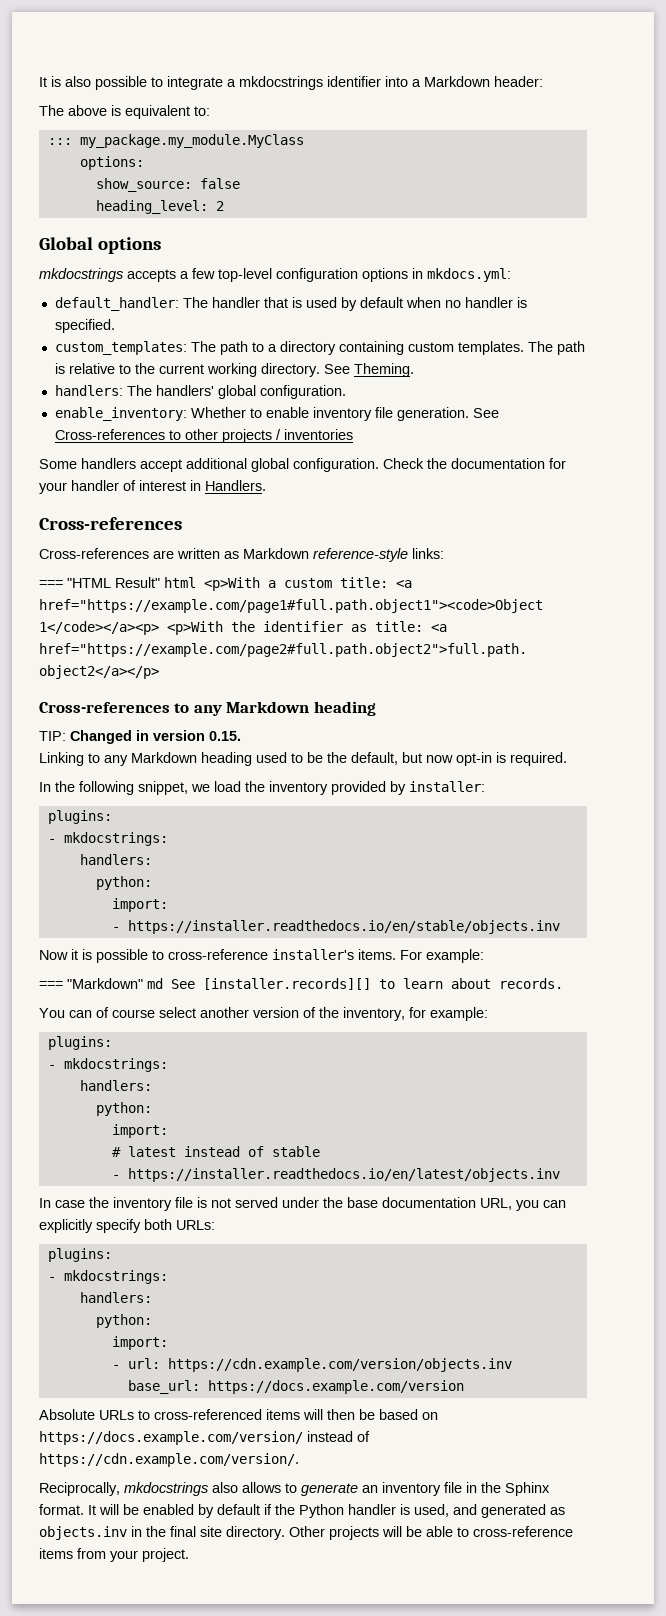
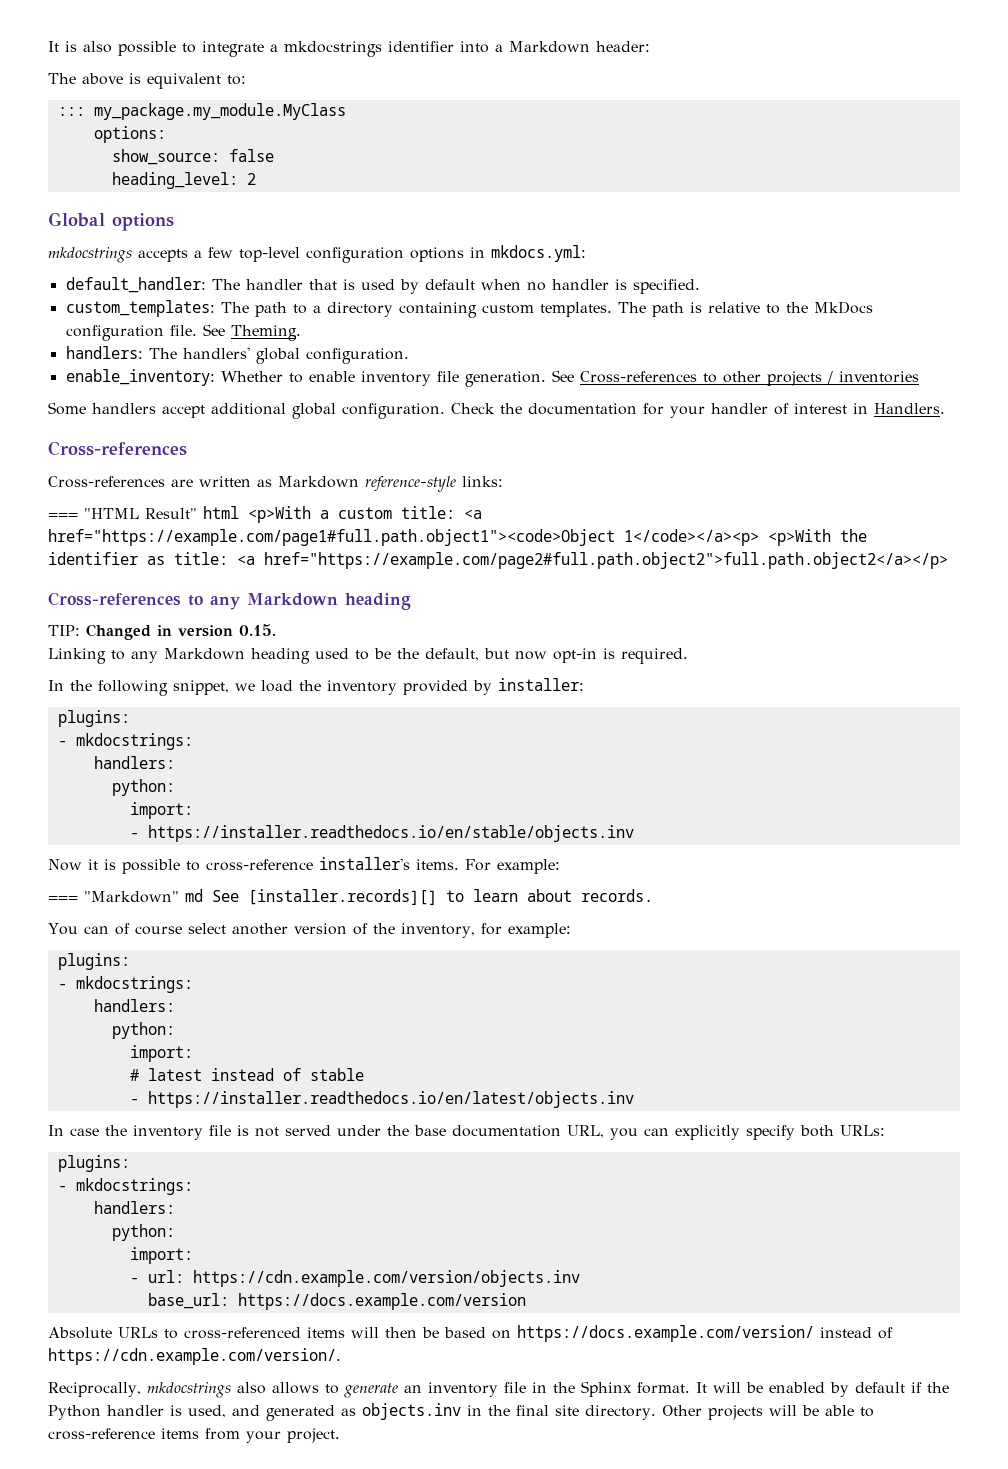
- The path is relative to the current working directory.
+ The path is relative to the MkDocs configuration file.

